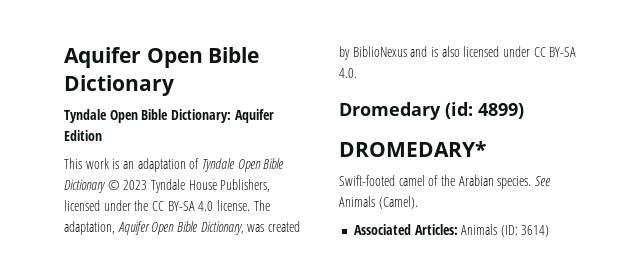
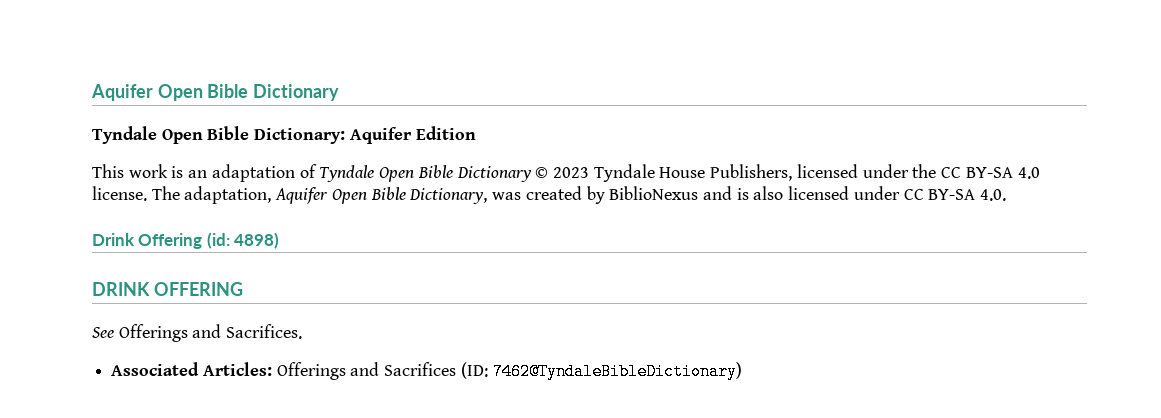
- Dromedary (id: 4899)
- DROMEDARY*
- Swift-footed camel of the Arabian species. See Animals (Camel).
- Associated Articles: Animals (ID: 3614)
+ Drink Offering (id: 4898)
+ DRINK OFFERING
+ See Offerings and Sacrifices.
+ Associated Articles: Offerings and Sacrifices (ID: 7462@TyndaleBibleDictionary)

